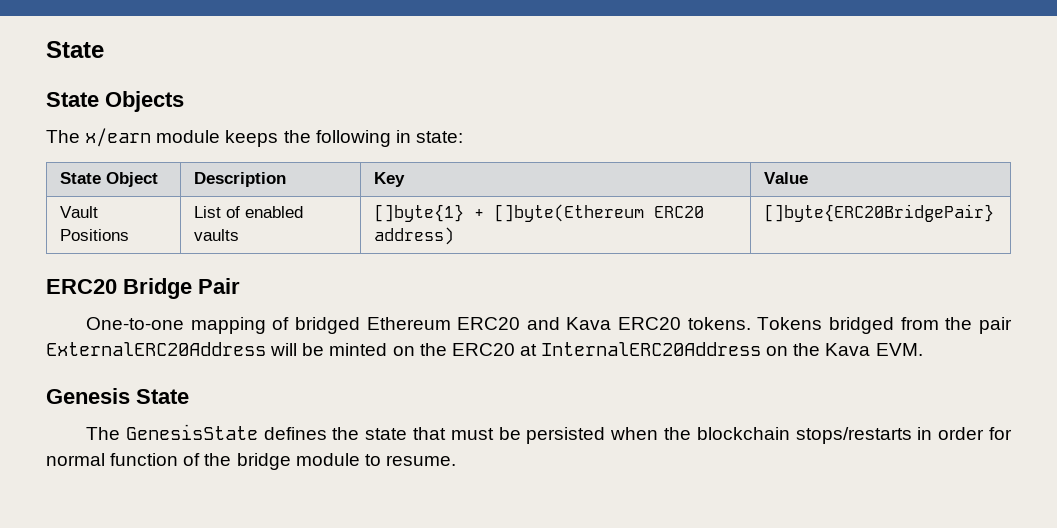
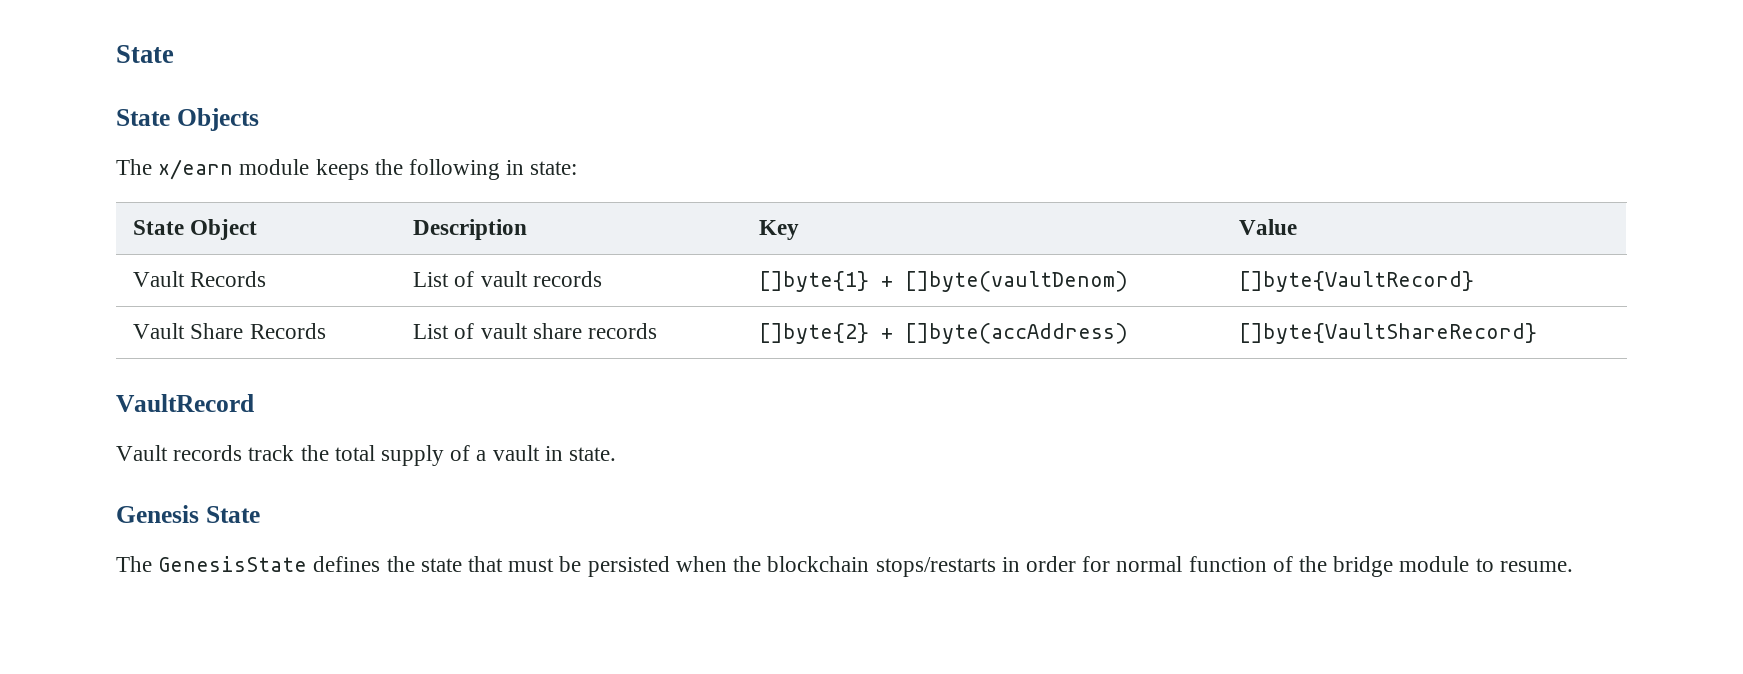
- Vault Positions | List of enabled vaults | []byte{1} + []byte(Ethereum ERC20 address) | []byte{ERC20BridgePair}
- ERC20 Bridge Pair
- One-to-one mapping of bridged Ethereum ERC20 and Kava ERC20 tokens. Tokens bridged from the pair ExternalERC20Address will be minted on the ERC20 at InternalERC20Address on the Kava EVM.
+ Vault Records | List of vault records | []byte{1} + []byte(vaultDenom) | []byte{VaultRecord}
+ Vault Share Records | List of vault share records | []byte{2} + []byte(accAddress) | []byte{VaultShareRecord}
+ VaultRecord
+ Vault records track the total supply of a vault in state.

